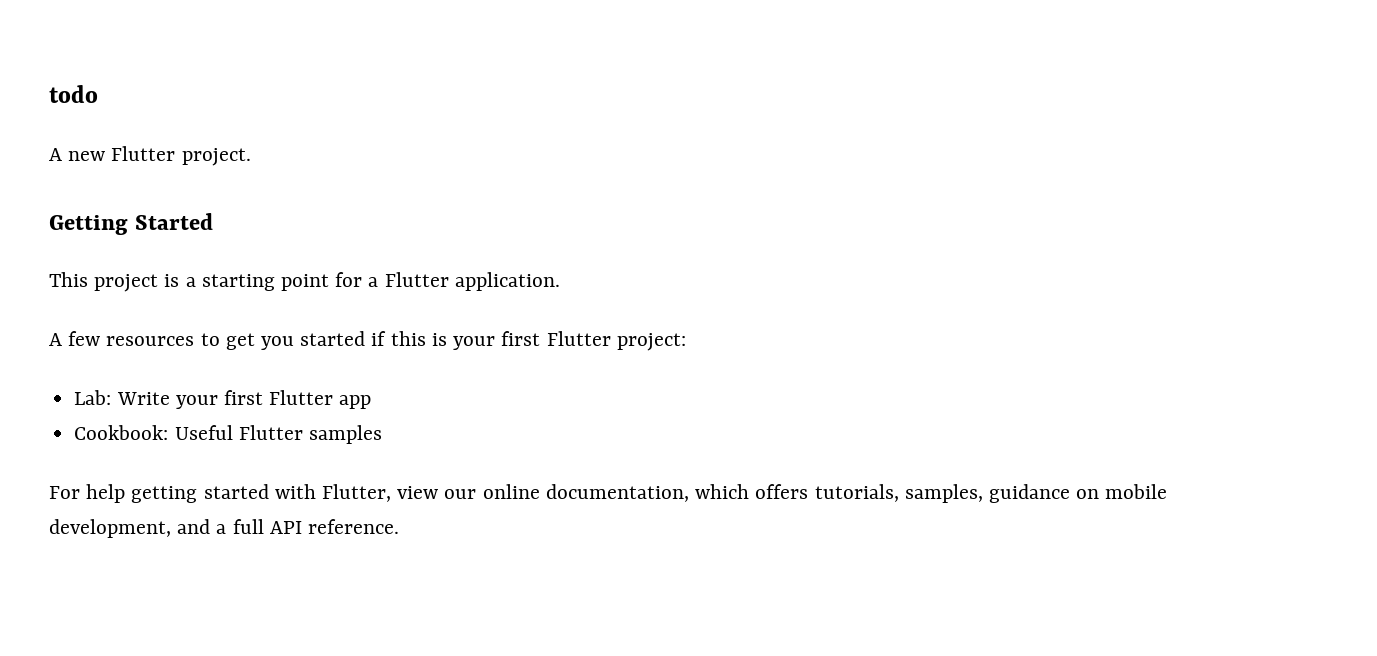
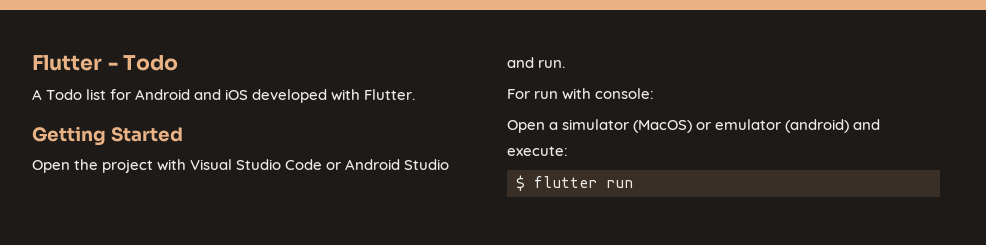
- todo
- A new Flutter project.
+ Flutter - Todo
+ A Todo list for Android and iOS developed with Flutter.
  Getting Started
- This project is a starting point for a Flutter application.
- A few resources to get you started if this is your first Flutter project:
- Lab: Write your first Flutter app
- Cookbook: Useful Flutter samples
- For help getting started with Flutter, view our online documentation, which offers tutorials, samples, guidance on mobile development, and a full API reference.
+ Open the project with Visual Studio Code or Android Studio and run.
+ For run with console:
+ Open a simulator (MacOS) or emulator (android) and execute:
+ $ flutter run

